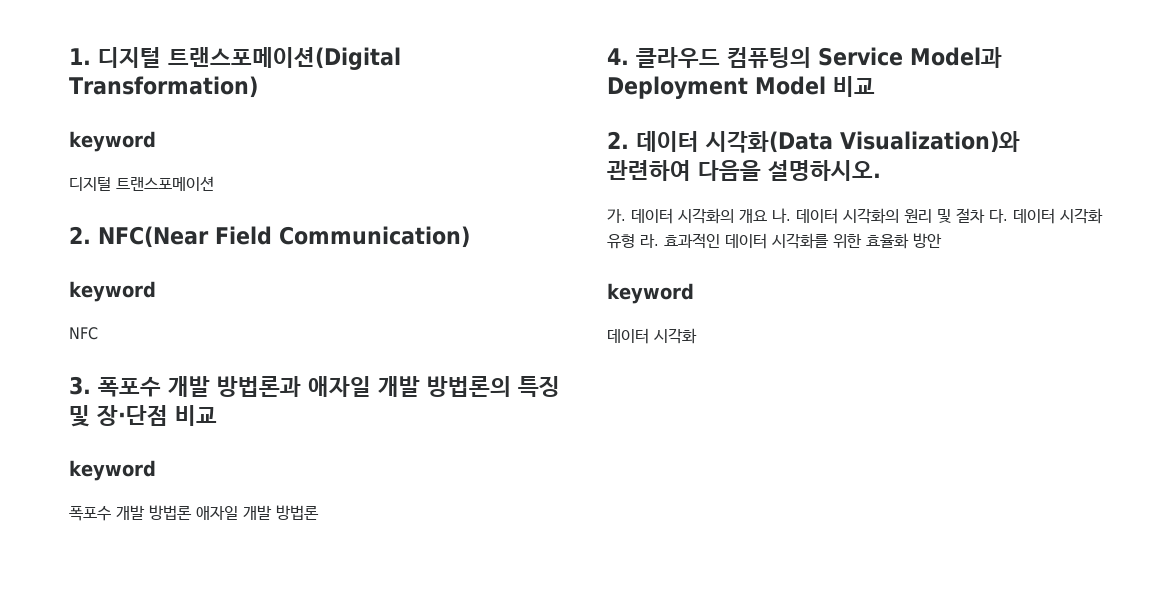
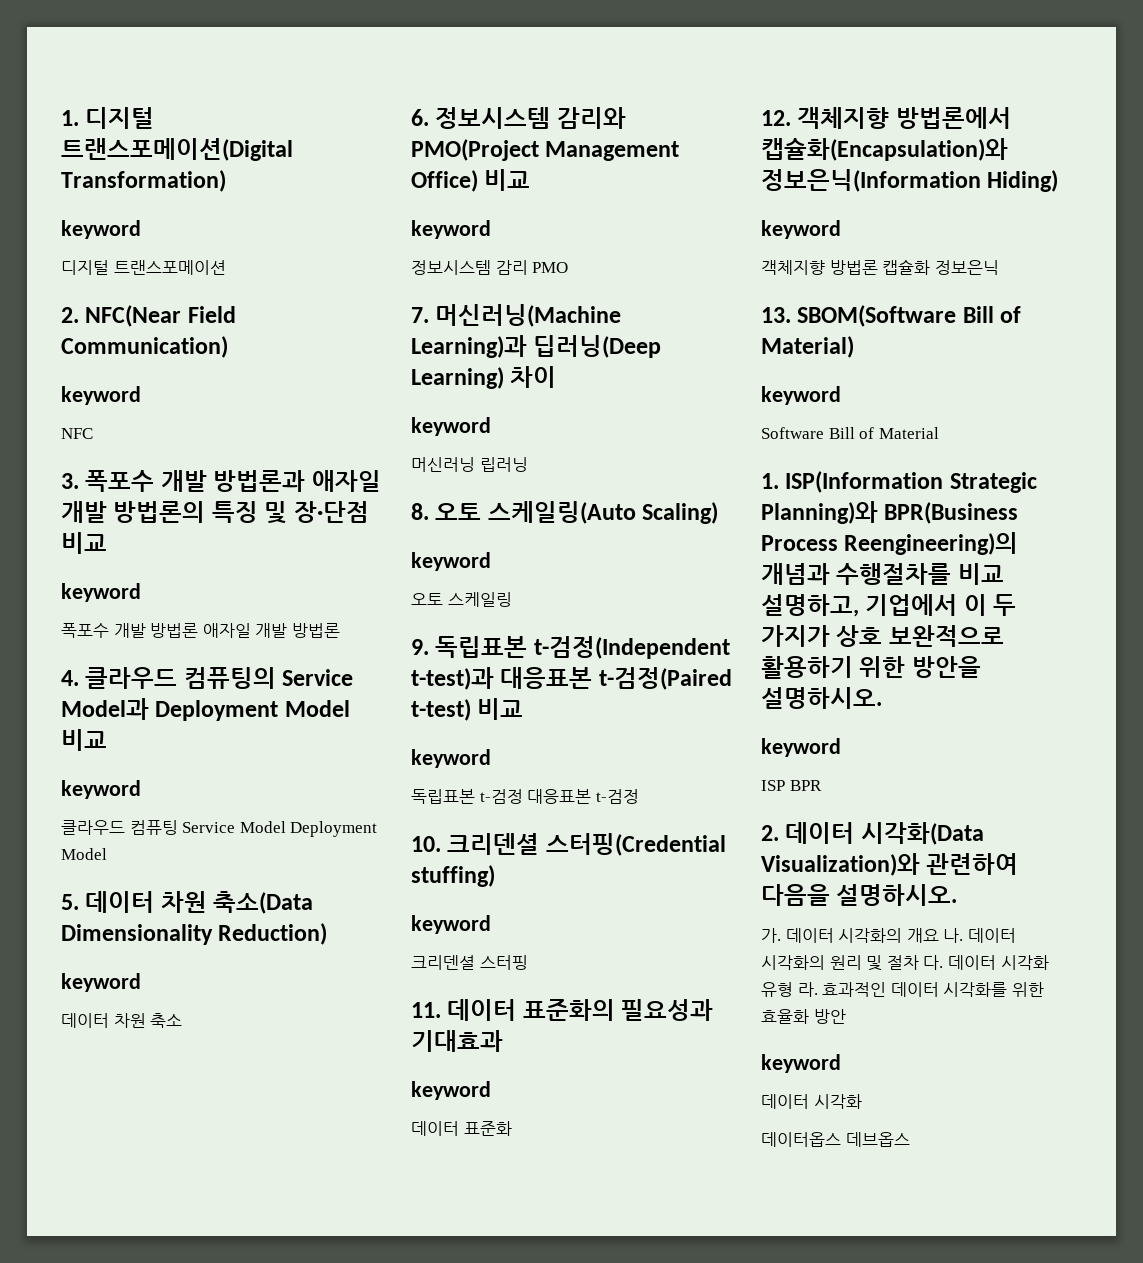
  4. 클라우드 컴퓨팅의 Service Model과 Deployment Model 비교
+ keyword
+ 클라우드 컴퓨팅 Service Model Deployment Model
+ 5. 데이터 차원 축소(Data Dimensionality Reduction)
+ keyword
+ 데이터 차원 축소
+ 6. 정보시스템 감리와 PMO(Project Management Office) 비교
+ keyword
+ 정보시스템 감리 PMO
+ 7. 머신러닝(Machine Learning)과 딥러닝(Deep Learning) 차이
+ keyword
+ 머신러닝 립러닝
+ 8. 오토 스케일링(Auto Scaling)
+ keyword
+ 오토 스케일링
+ 9. 독립표본 t-검정(Independent t-test)과 대응표본 t-검정(Paired t-test) 비교
+ keyword
+ 독립표본 t-검정 대응표본 t-검정
+ 10. 크리덴셜 스터핑(Credential stuffing)
+ keyword
+ 크리덴셜 스터핑
+ 11. 데이터 표준화의 필요성과 기대효과
+ keyword
+ 데이터 표준화
+ 12. 객체지향 방법론에서 캡슐화(Encapsulation)와 정보은닉(Information Hiding)
+ keyword
+ 객체지향 방법론 캡슐화 정보은닉
+ 13. SBOM(Software Bill of Material)
+ keyword
+ Software Bill of Material
+ 1. ISP(Information Strategic Planning)와 BPR(Business Process Reengineering)의 개념과 수행절차를 비교 설명하고, 기업에서 이 두 가지가 상호 보완적으로 활용하기 위한 방안을 설명하시오.
+ keyword
+ ISP BPR
+ 데이터옵스 데브옵스

